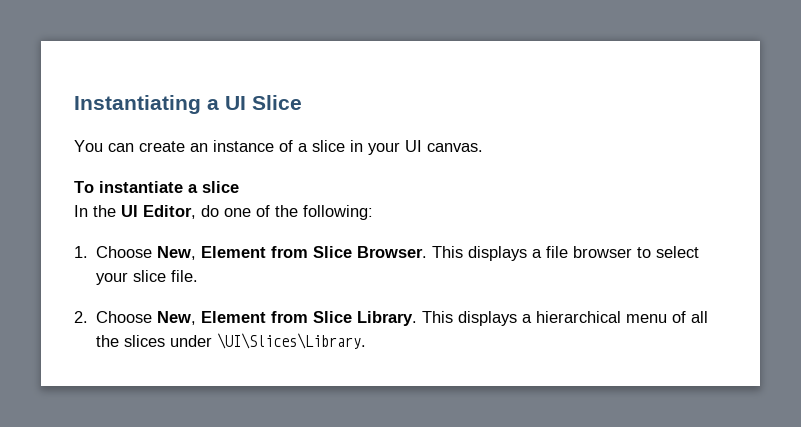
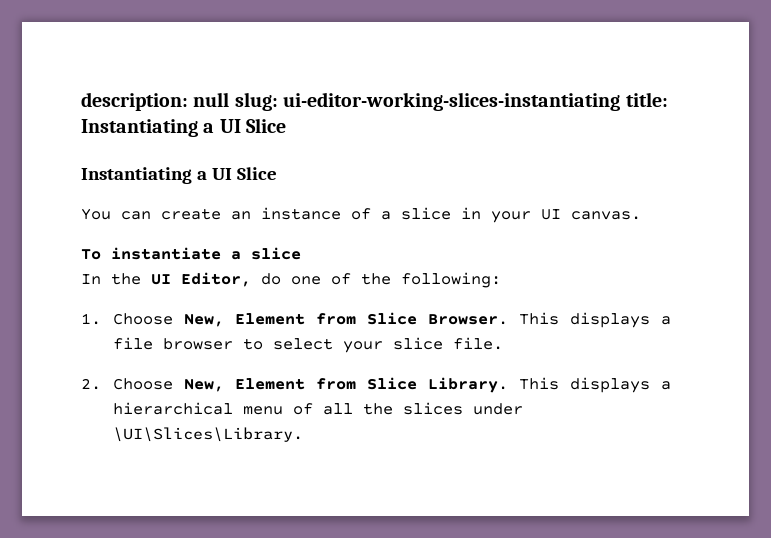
+ description: null slug: ui-editor-working-slices-instantiating title: Instantiating a UI Slice

